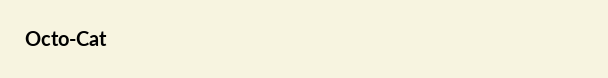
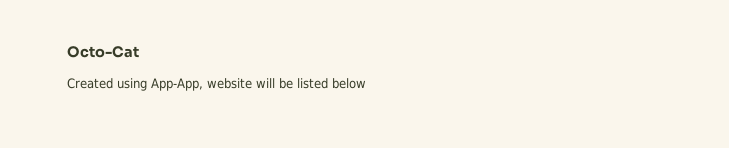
+ Created using App-App, website will be listed below

